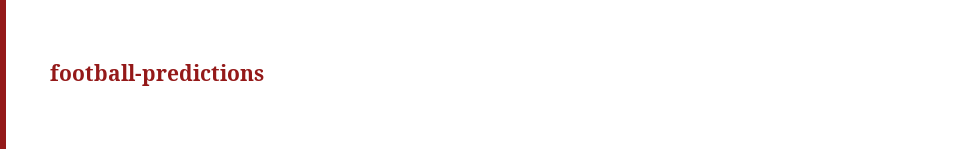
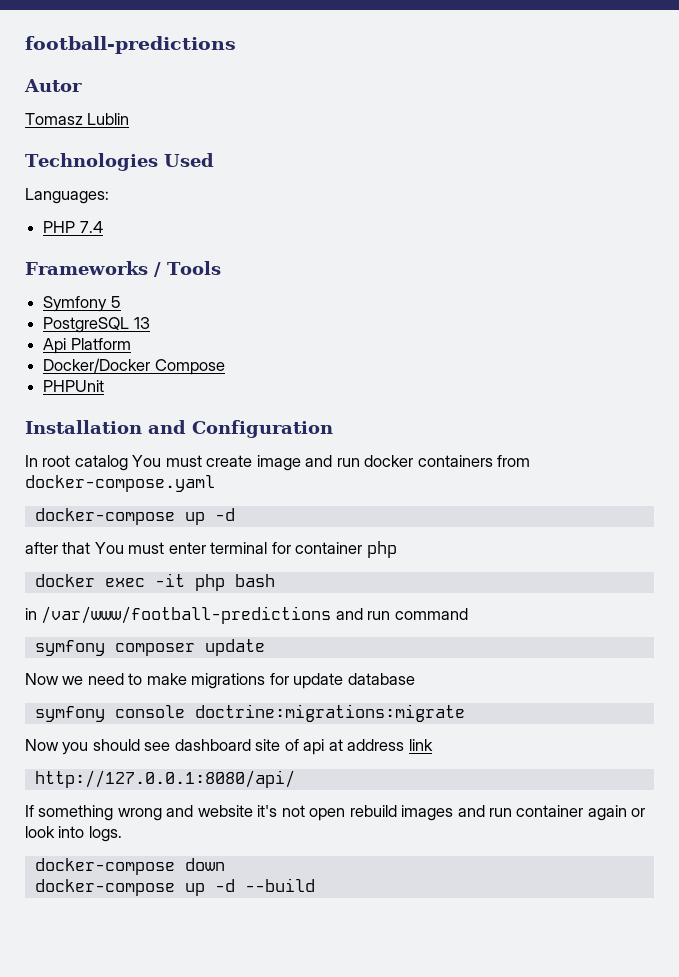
+ Autor
+ Tomasz Lublin
+ Technologies Used
+ Languages:
+ PHP 7.4
+ Frameworks / Tools
+ Symfony 5
+ PostgreSQL 13
+ Api Platform
+ Docker/Docker Compose
+ PHPUnit
+ Installation and Configuration
+ In root catalog You must create image and run docker containers from docker-compose.yaml
+ docker-compose up -d
+ after that You must enter terminal for container php
+ docker exec -it php bash
+ in /var/www/football-predictions and run command
+ symfony composer update
+ Now we need to make migrations for update database
+ symfony console doctrine:migrations:migrate
+ Now you should see dashboard site of api at address link
+ http://127.0.0.1:8080/api/
+ If something wrong and website it's not open rebuild images and run container again or look into logs.
+ docker-compose down
+ docker-compose up -d --build

